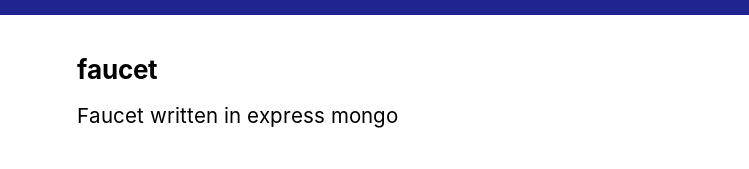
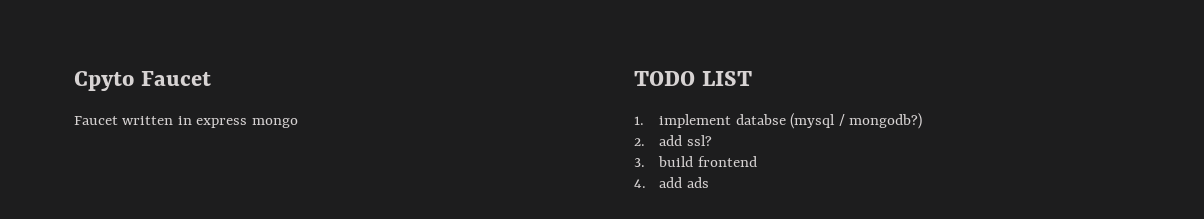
- faucet
+ Cpyto Faucet
+ TODO LIST
+ 1. implement databse (mysql / mongodb?)
+ 2. add ssl?
+ 3. build frontend
+ 4. add ads

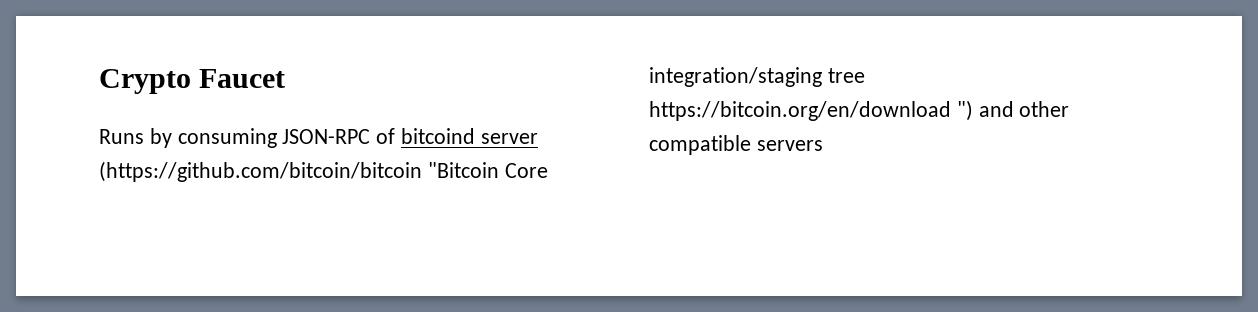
- Cpyto Faucet
+ Crypto Faucet
- Faucet written in express mongo
- TODO LIST
- 1. implement databse (mysql / mongodb?)
- 2. add ssl?
- 3. build frontend
- 4. add ads
+ Runs by consuming JSON-RPC of bitcoind server (https://github.com/bitcoin/bitcoin "Bitcoin Core integration/staging tree https://bitcoin.org/en/download ") and other compatible servers

